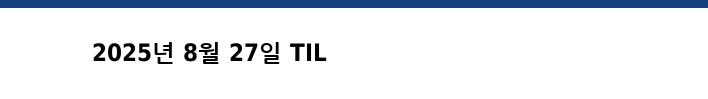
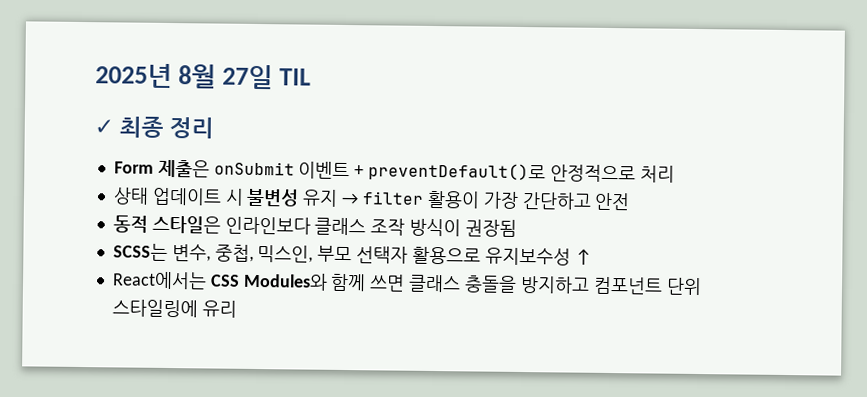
+ ✓ 최종 정리
+ Form 제출은 onSubmit 이벤트 + preventDefault()로 안정적으로 처리
+ 상태 업데이트 시 불변성 유지 → filter 활용이 가장 간단하고 안전
+ 동적 스타일은 인라인보다 클래스 조작 방식이 권장됨
+ SCSS는 변수, 중첩, 믹스인, 부모 선택자 활용으로 유지보수성 ↑
+ React에서는 CSS Modules와 함께 쓰면 클래스 충돌을 방지하고 컴포넌트 단위 스타일링에 유리

